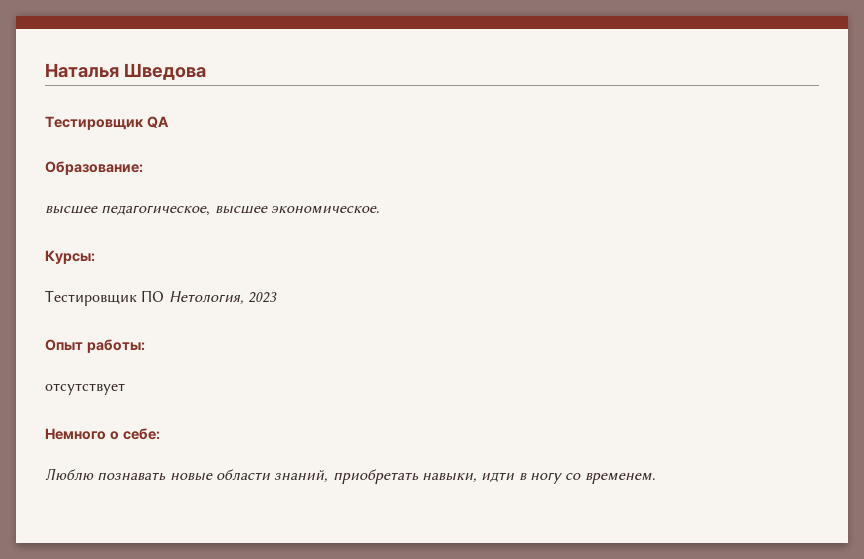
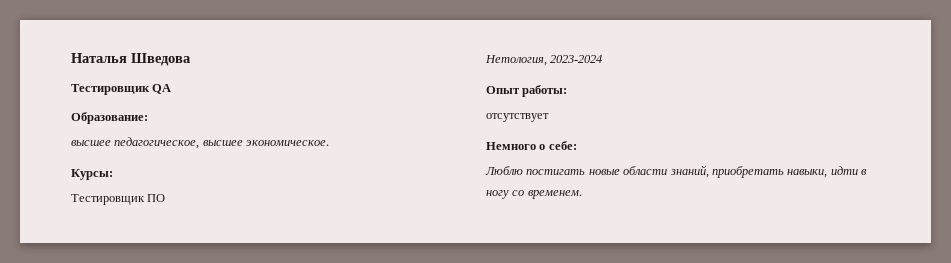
- Тестировщик ПО Нетология, 2023
+ Тестировщик ПО
+ Нетология, 2023-2024
- Люблю познавать новые области знаний, приобретать навыки, идти в ногу со временем.
+ Люблю постигать новые области знаний, приобретать навыки, идти в ногу со временем.

